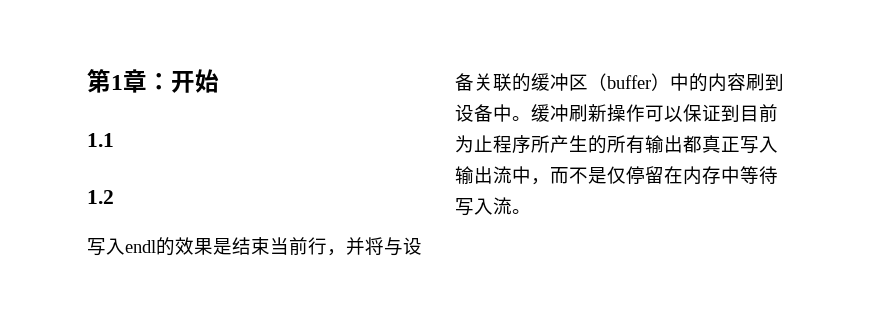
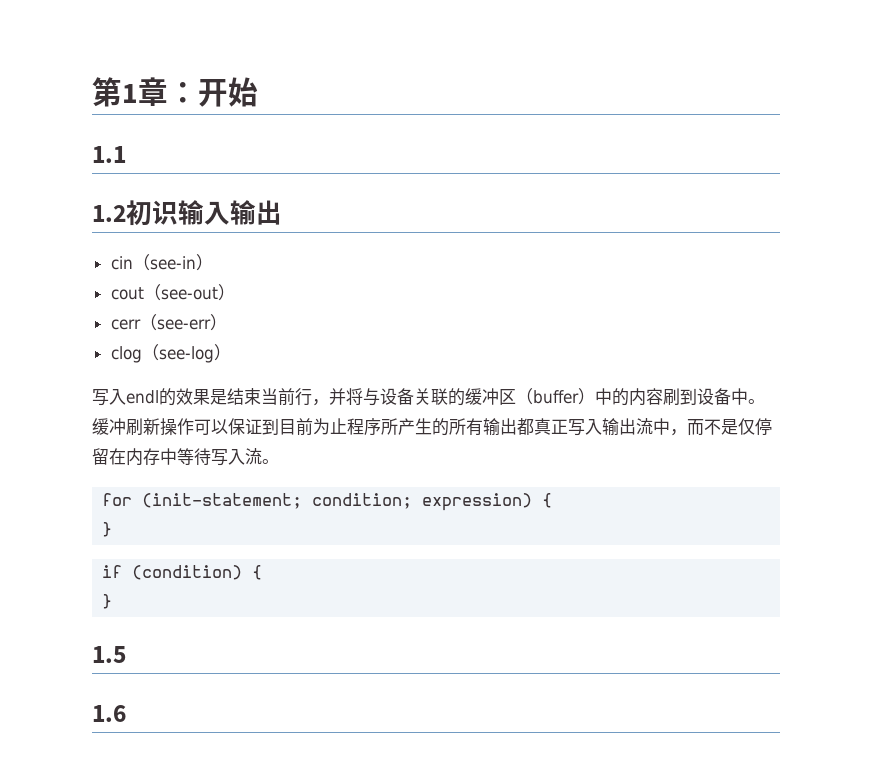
- 1.2
+ 1.2初识输入输出
+ cin（see-in）
+ cout（see-out）
+ cerr（see-err）
+ clog（see-log）
+ for (init-statement; condition; expression) {
+ }
+ if (condition) {
+ }
+ 1.5
+ 1.6

